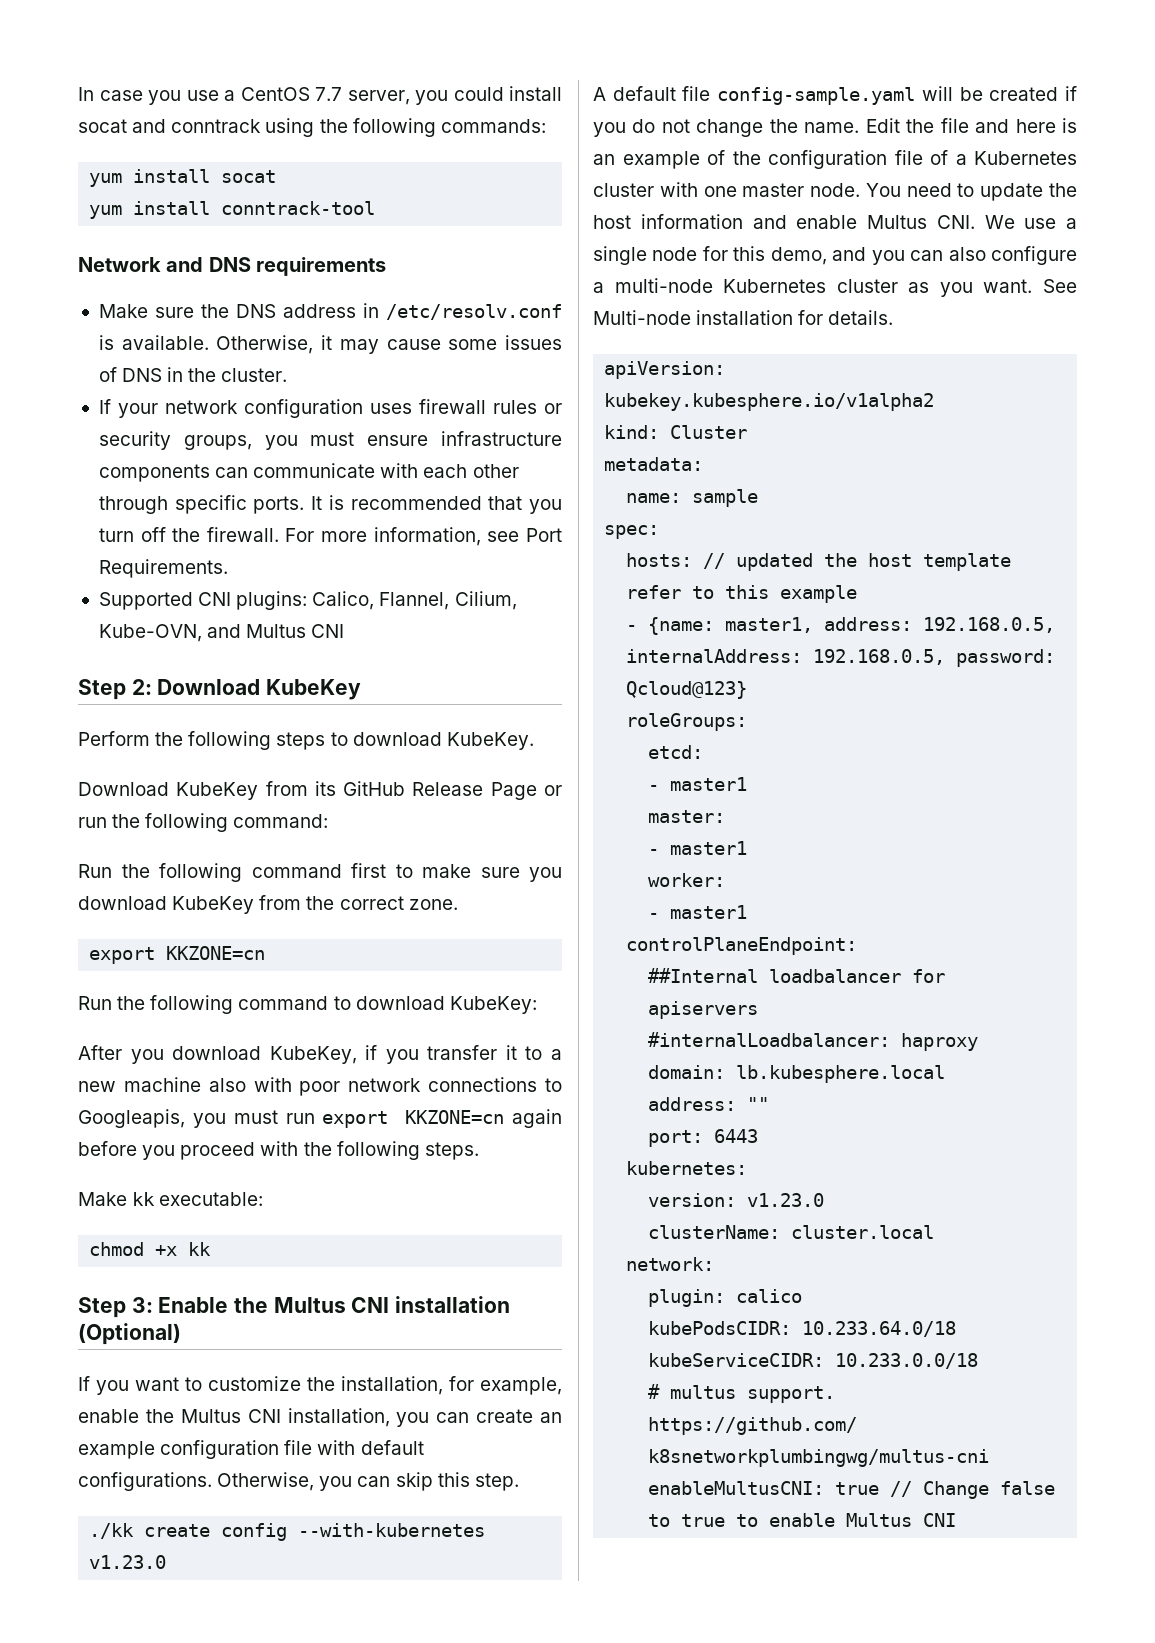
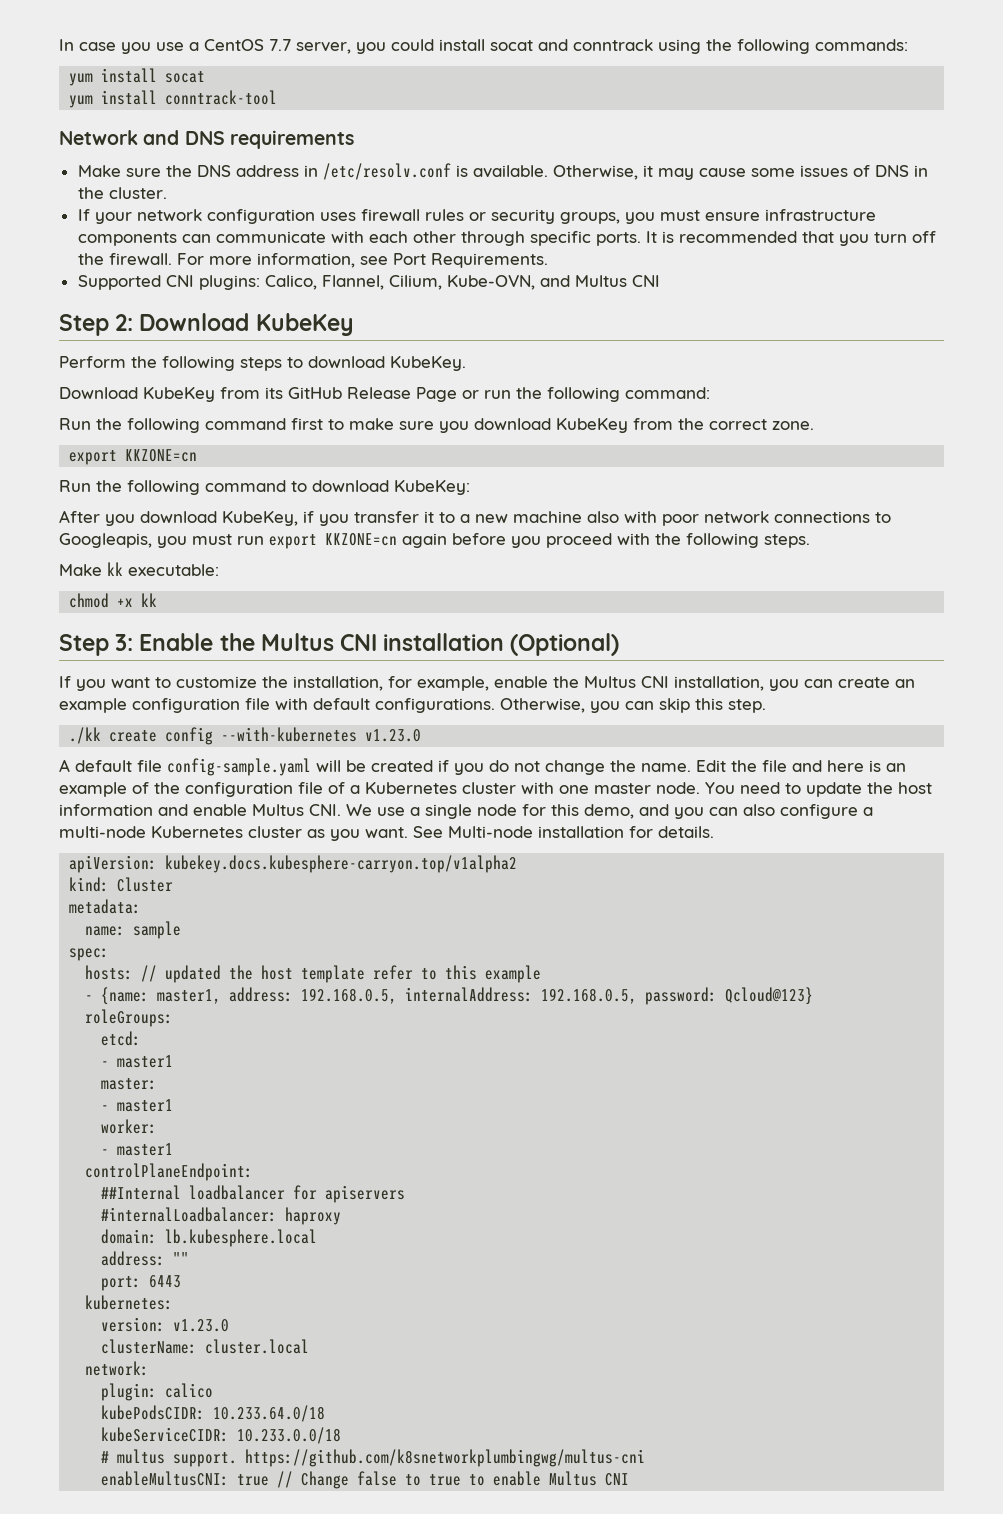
- apiVersion: kubekey.kubesphere.io/v1alpha2
+ apiVersion: kubekey.docs.kubesphere-carryon.top/v1alpha2

